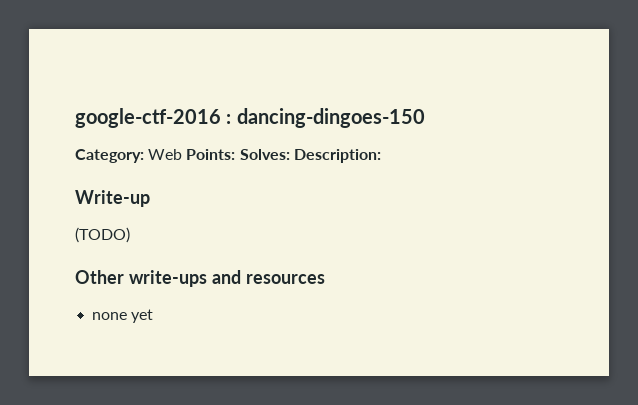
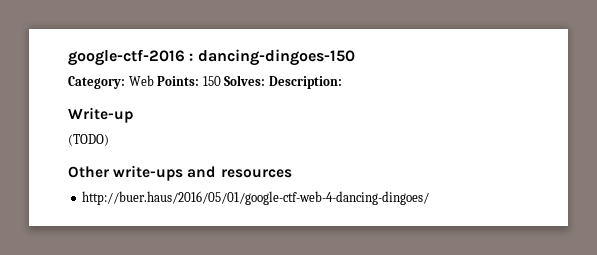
- Category: Web Points: Solves: Description:
+ Category: Web Points: 150 Solves: Description:
- none yet
+ http://buer.haus/2016/05/01/google-ctf-web-4-dancing-dingoes/

